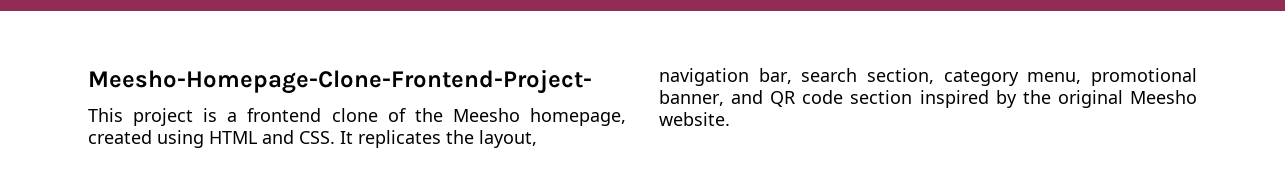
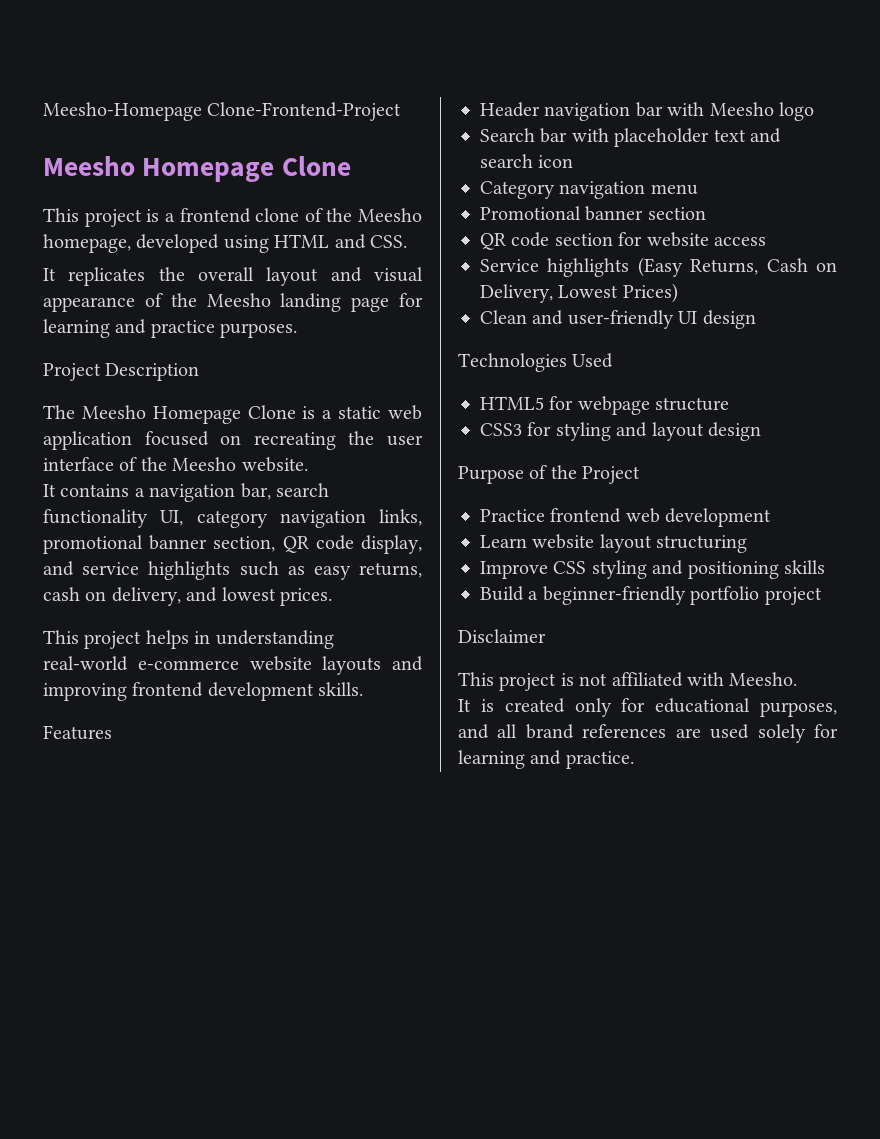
- Meesho-Homepage-Clone-Frontend-Project-
+ Meesho-Homepage Clone-Frontend-Project
+ Meesho Homepage Clone
- This project is a frontend clone of the Meesho homepage, created using HTML and CSS. It replicates the layout, navigation bar, search section, category menu, promotional banner, and QR code section inspired by the original Meesho website.
+ This project is a frontend clone of the Meesho homepage, developed using HTML and CSS.
+ It replicates the overall layout and visual appearance of the Meesho landing page for learning and practice purposes.
+ Project Description
+ The Meesho Homepage Clone is a static web application focused on recreating the user interface of the Meesho website.
+ It contains a navigation bar, search functionality UI, category navigation links, promotional banner section, QR code display, and service highlights such as easy returns, cash on delivery, and lowest prices.
+ This project helps in understanding real-world e-commerce website layouts and improving frontend development skills.
+ Features
+ Header navigation bar with Meesho logo
+ Search bar with placeholder text and search icon
+ Category navigation menu
+ Promotional banner section
+ QR code section for website access
+ Service highlights (Easy Returns, Cash on Delivery, Lowest Prices)
+ Clean and user-friendly UI design
+ Technologies Used
+ HTML5 for webpage structure
+ CSS3 for styling and layout design
+ Purpose of the Project
+ Practice frontend web development
+ Learn website layout structuring
+ Improve CSS styling and positioning skills
+ Build a beginner-friendly portfolio project
+ Disclaimer
+ This project is not affiliated with Meesho.
+ It is created only for educational purposes, and all brand references are used solely for learning and practice.

